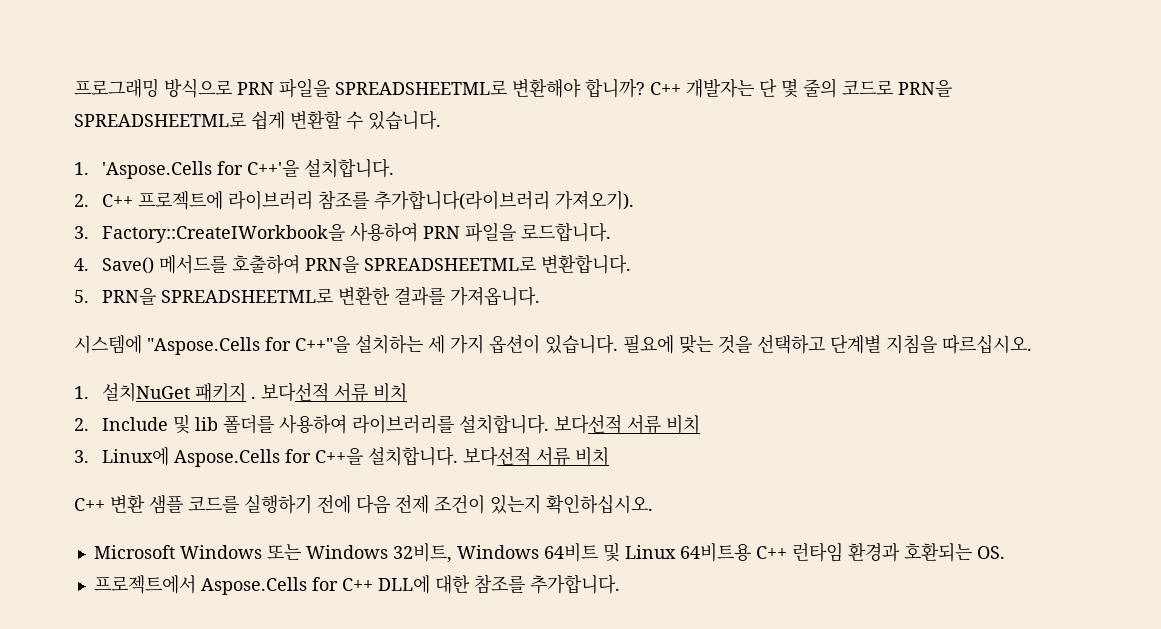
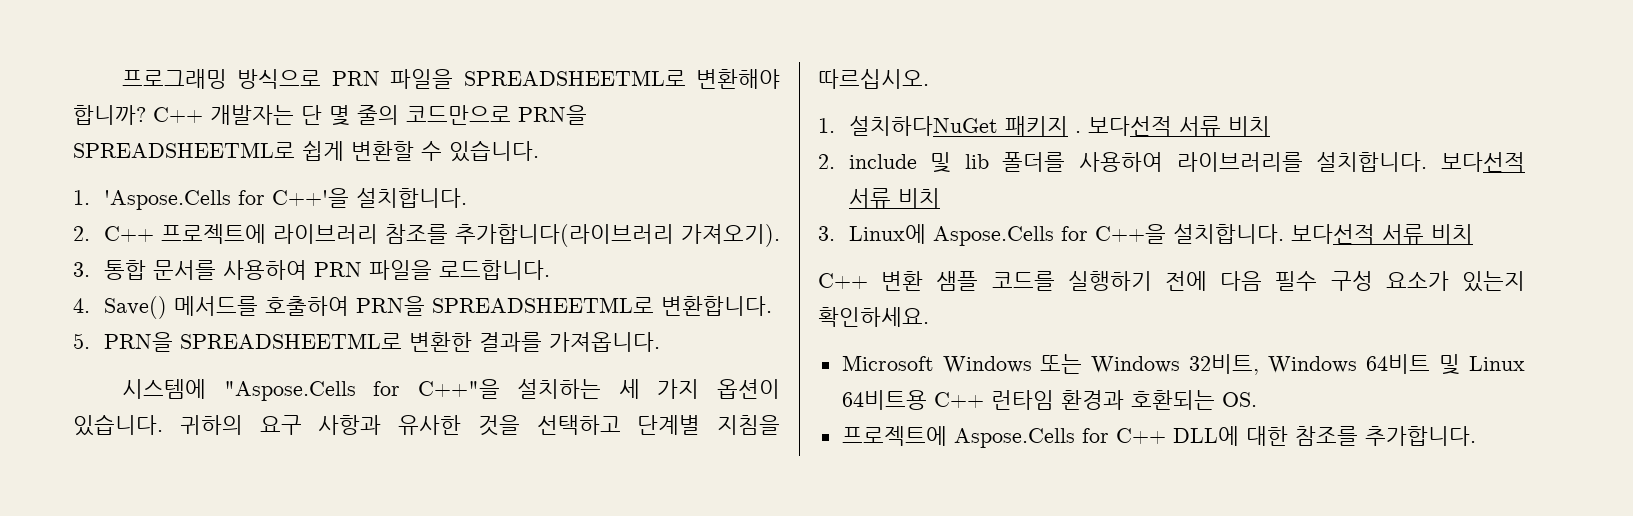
- C++ 개발자는 단 몇 줄의 코드로 PRN을 SPREADSHEETML로 쉽게 변환할 수 있습니다.
+ C++ 개발자는 단 몇 줄의 코드만으로 PRN을 SPREADSHEETML로 쉽게 변환할 수 있습니다.
- 3. Factory::CreateIWorkbook을 사용하여 PRN 파일을 로드합니다.
+ 3. 통합 문서를 사용하여 PRN 파일을 로드합니다.
- 필요에 맞는 것을 선택하고 단계별 지침을 따르십시오.
+ 귀하의 요구 사항과 유사한 것을 선택하고 단계별 지침을 따르십시오.
- 1. 설치NuGet 패키지 .
+ 1. 설치하다NuGet 패키지 .
- 2. Include 및 lib 폴더를 사용하여 라이브러리를 설치합니다.
+ 2. include 및 lib 폴더를 사용하여 라이브러리를 설치합니다.
- C++ 변환 샘플 코드를 실행하기 전에 다음 전제 조건이 있는지 확인하십시오.
+ C++ 변환 샘플 코드를 실행하기 전에 다음 필수 구성 요소가 있는지 확인하세요.
- 프로젝트에서 Aspose.Cells for C++ DLL에 대한 참조를 추가합니다.
+ 프로젝트에 Aspose.Cells for C++ DLL에 대한 참조를 추가합니다.

